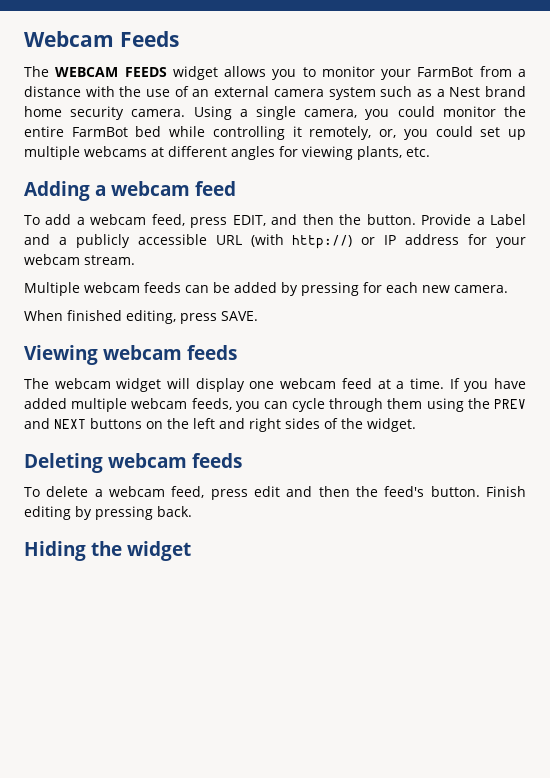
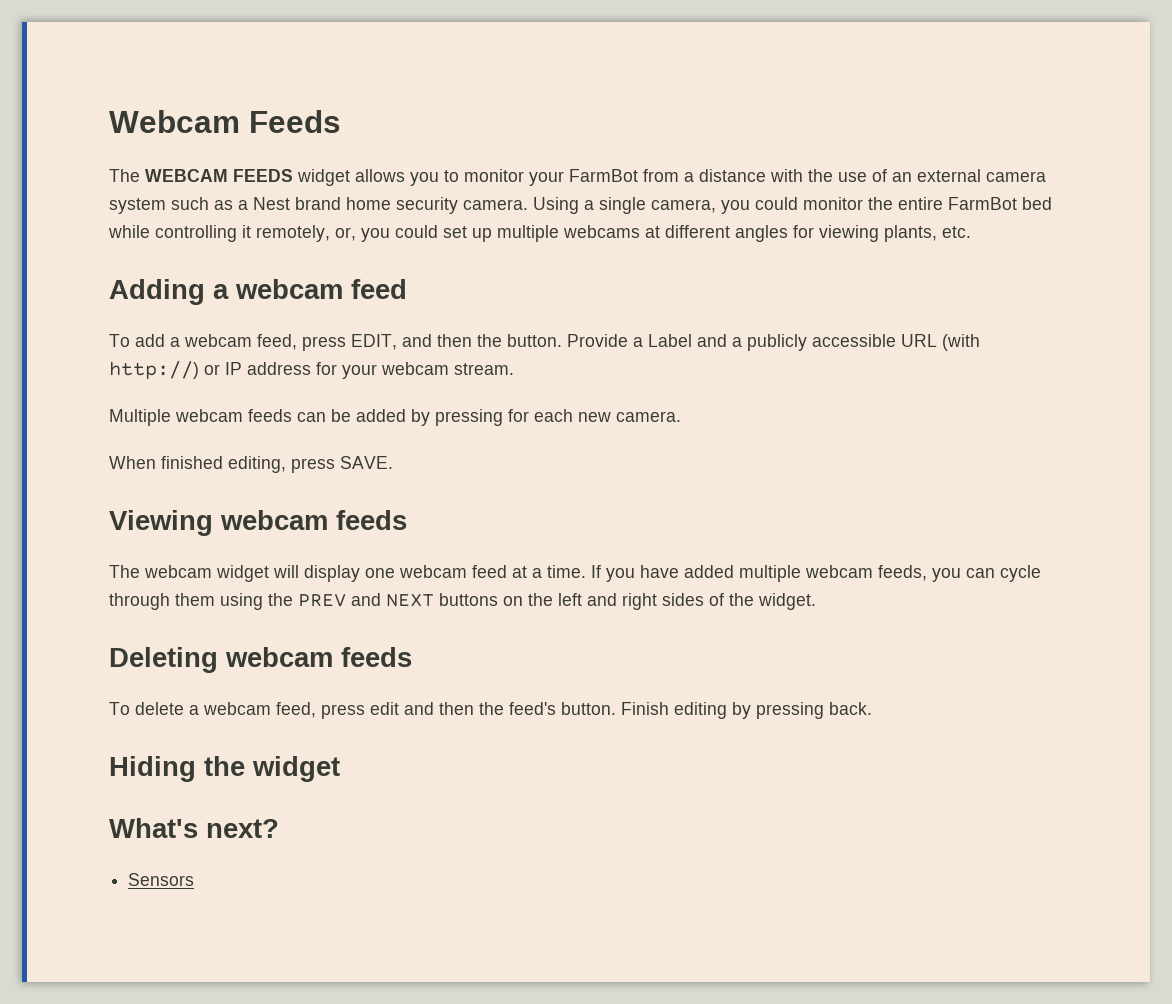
+ What's next?
+ Sensors

